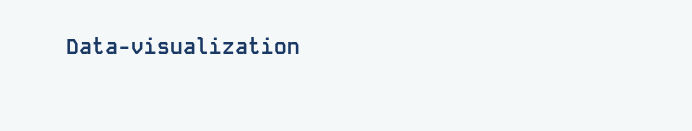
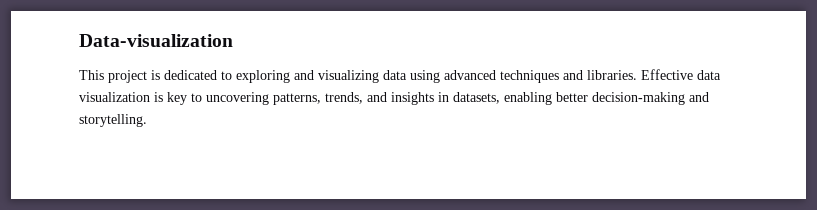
+ This project is dedicated to exploring and visualizing data using advanced techniques and libraries. Effective data visualization is key to uncovering patterns, trends, and insights in datasets, enabling better decision-making and storytelling.

